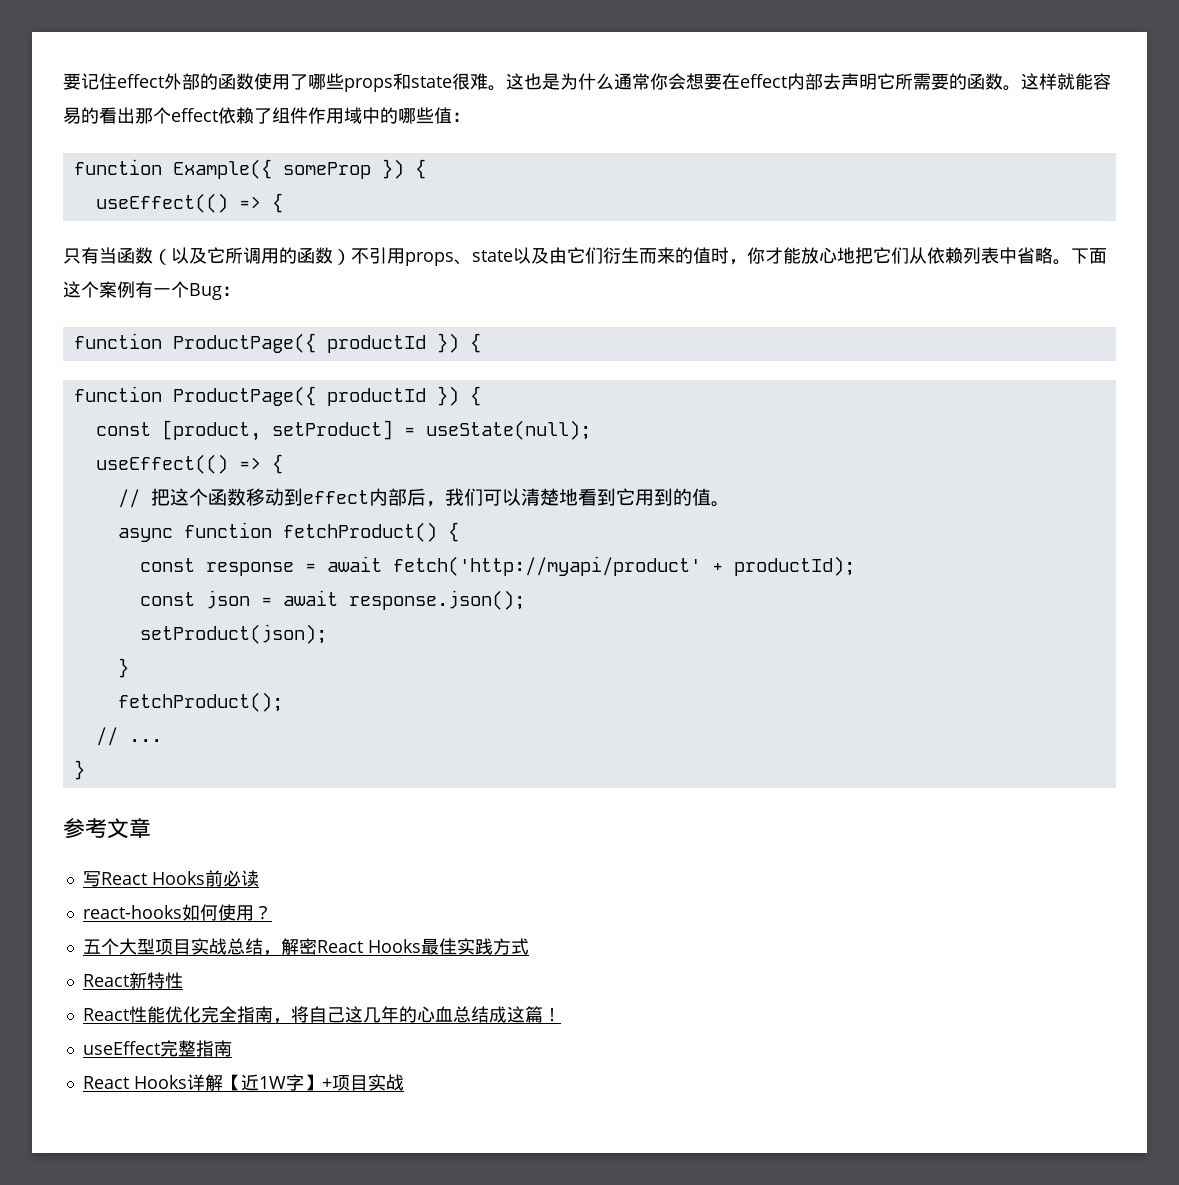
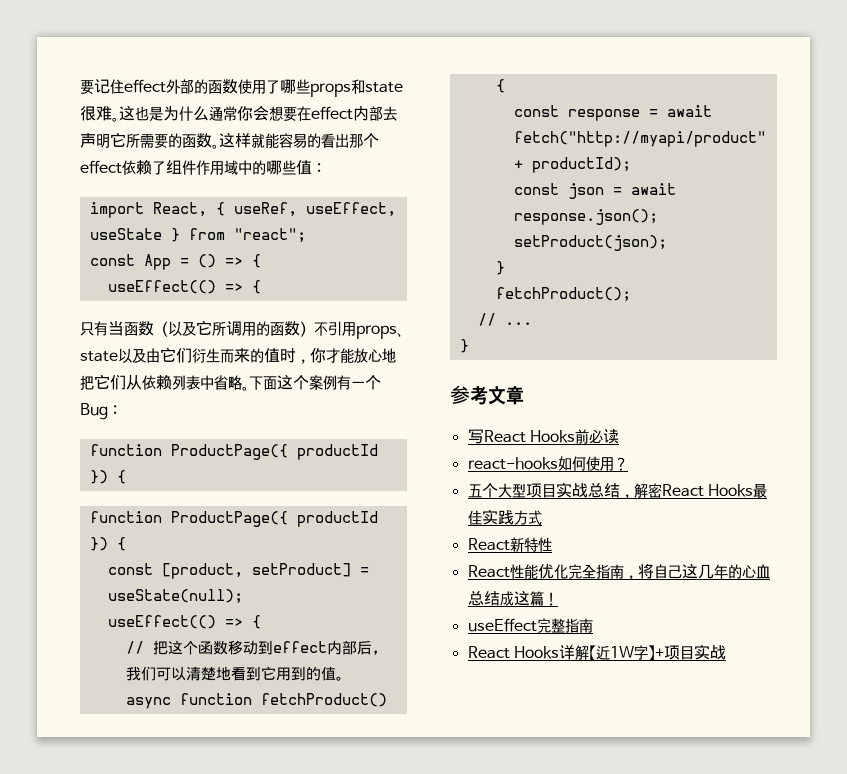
- function Example({ someProp }) {
+ import React, { useRef, useEffect, useState } from "react";
+ const App = () => {
- const response = await fetch('http://myapi/product' + productId);
+ const response = await fetch("http://myapi/product" + productId);

